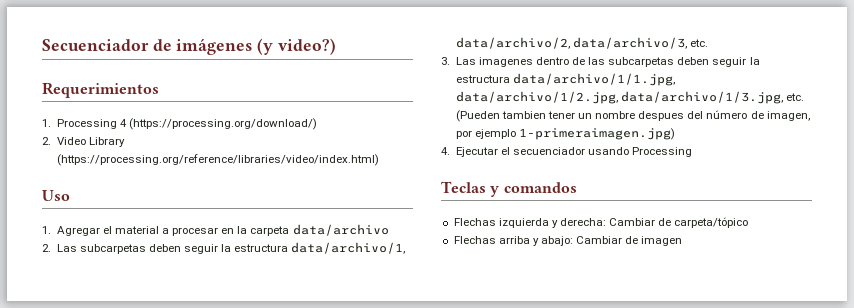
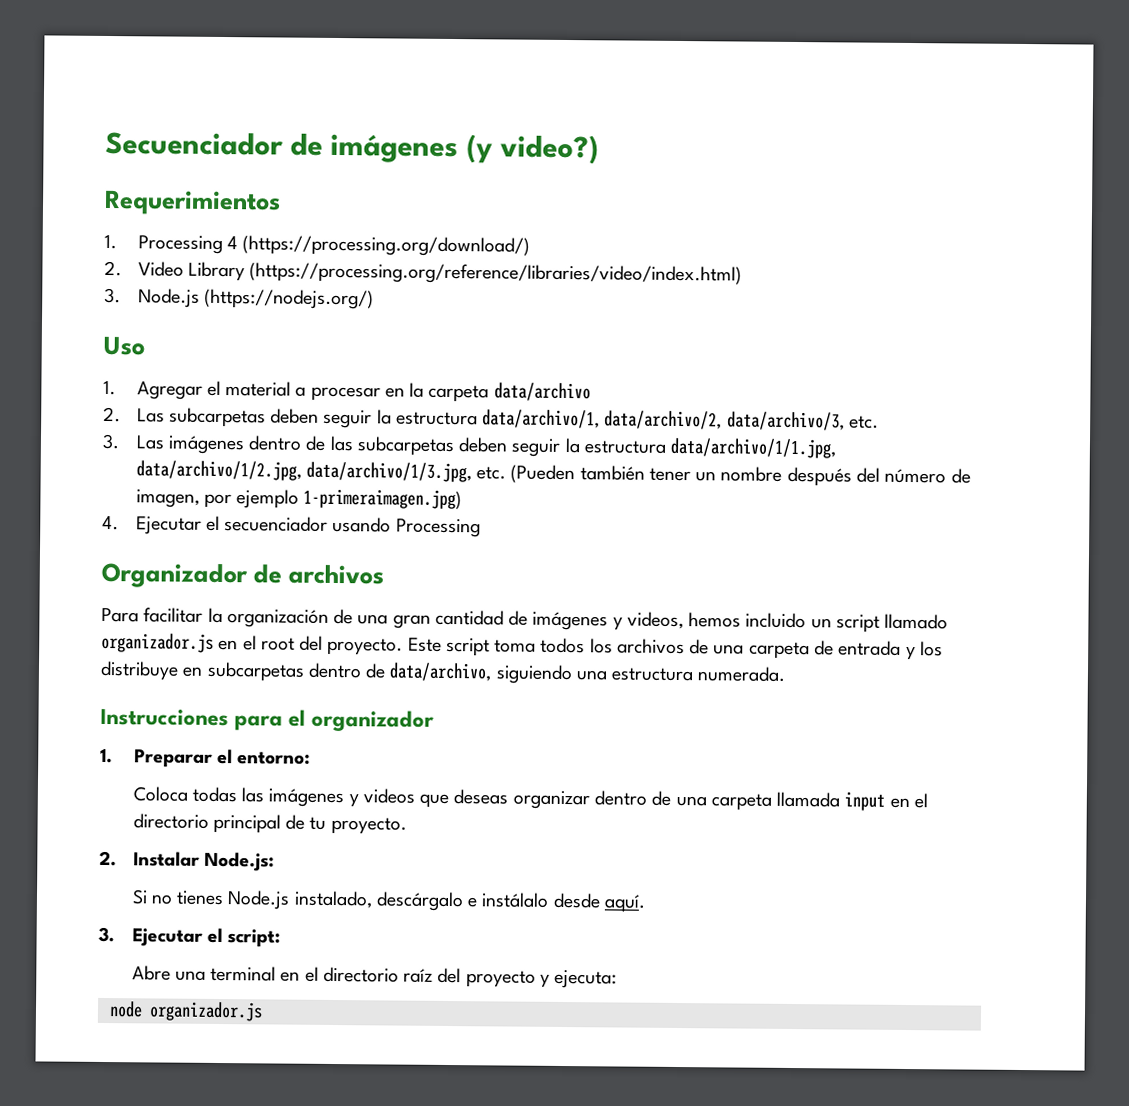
+ 3. Node.js (https://nodejs.org/)
- 3. Las imagenes dentro de las subcarpetas deben seguir la estructura data/archivo/1/1.jpg, data/archivo/1/2.jpg, data/archivo/1/3.jpg, etc. (Pueden tambien tener un nombre despues del número de imagen, por ejemplo 1-primeraimagen.jpg)
+ 3. Las imágenes dentro de las subcarpetas deben seguir la estructura data/archivo/1/1.jpg, data/archivo/1/2.jpg, data/archivo/1/3.jpg, etc. (Pueden también tener un nombre después del número de imagen, por ejemplo 1-primeraimagen.jpg)
- Teclas y comandos
- Flechas izquierda y derecha: Cambiar de carpeta/tópico
- Flechas arriba y abajo: Cambiar de imagen
+ Organizador de archivos
+ Para facilitar la organización de una gran cantidad de imágenes y videos, hemos incluido un script llamado organizador.js en el root del proyecto. Este script toma todos los archivos de una carpeta de entrada y los distribuye en subcarpetas dentro de data/archivo, siguiendo una estructura numerada.
+ Instrucciones para el organizador
+ 1. Preparar el entorno:
+ Coloca todas las imágenes y videos que deseas organizar dentro de una carpeta llamada input en el directorio principal de tu proyecto.
+ 2. Instalar Node.js:
+ Si no tienes Node.js instalado, descárgalo e instálalo desde aquí.
+ 3. Ejecutar el script:
+ Abre una terminal en el directorio raíz del proyecto y ejecuta:
+ node organizador.js

